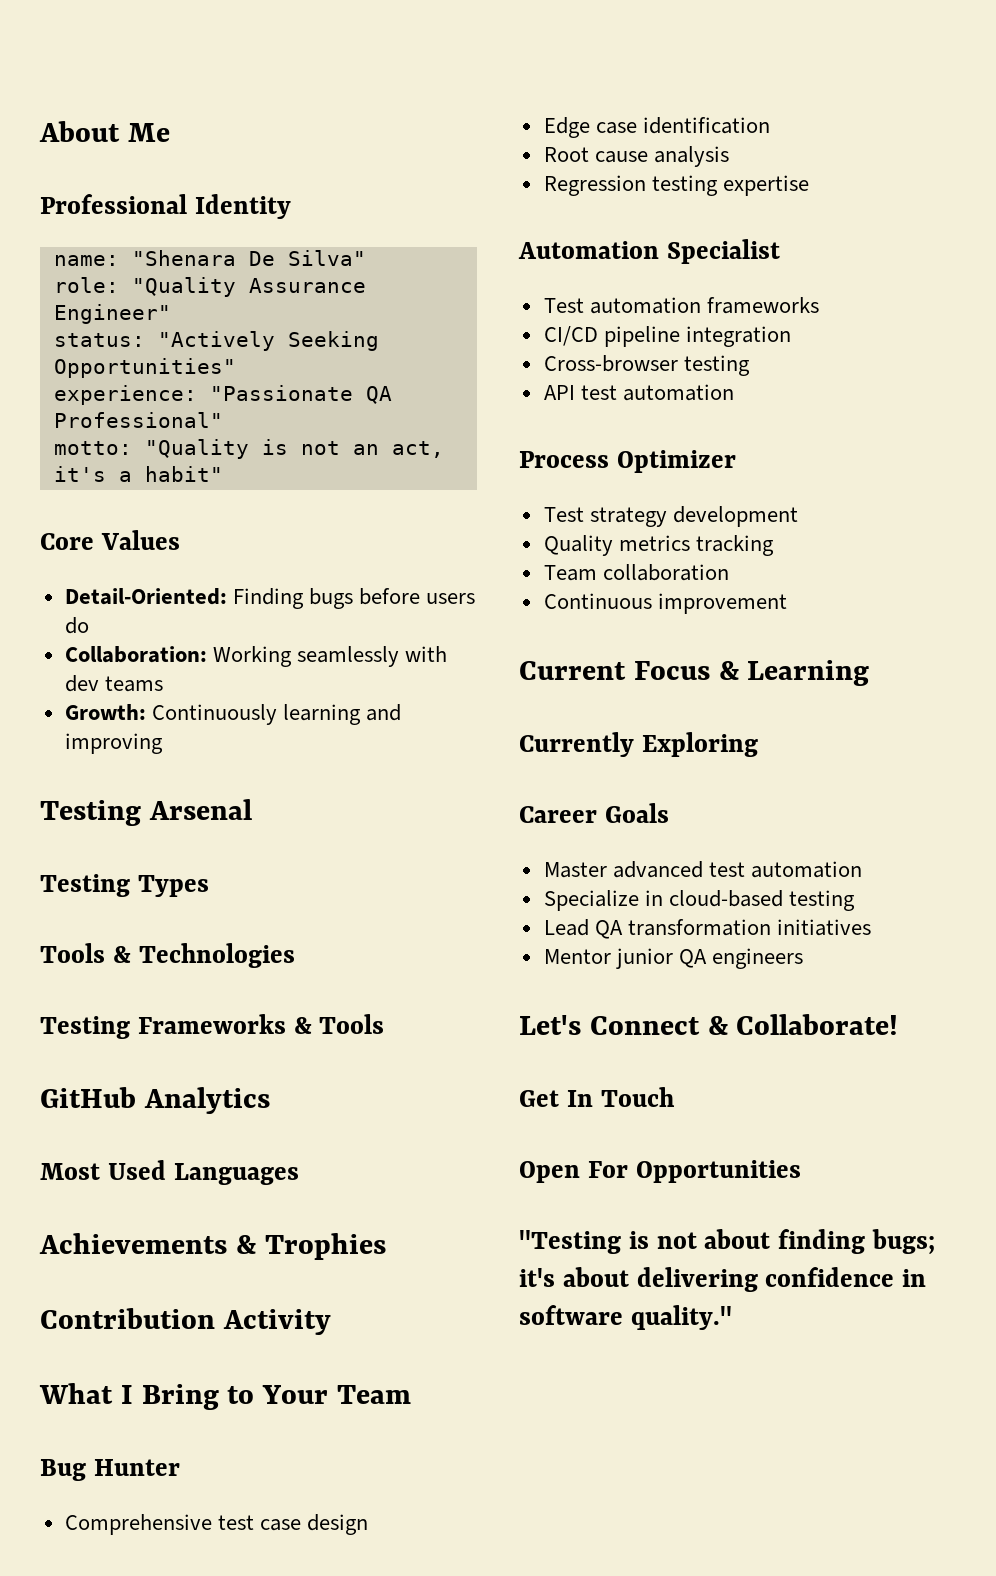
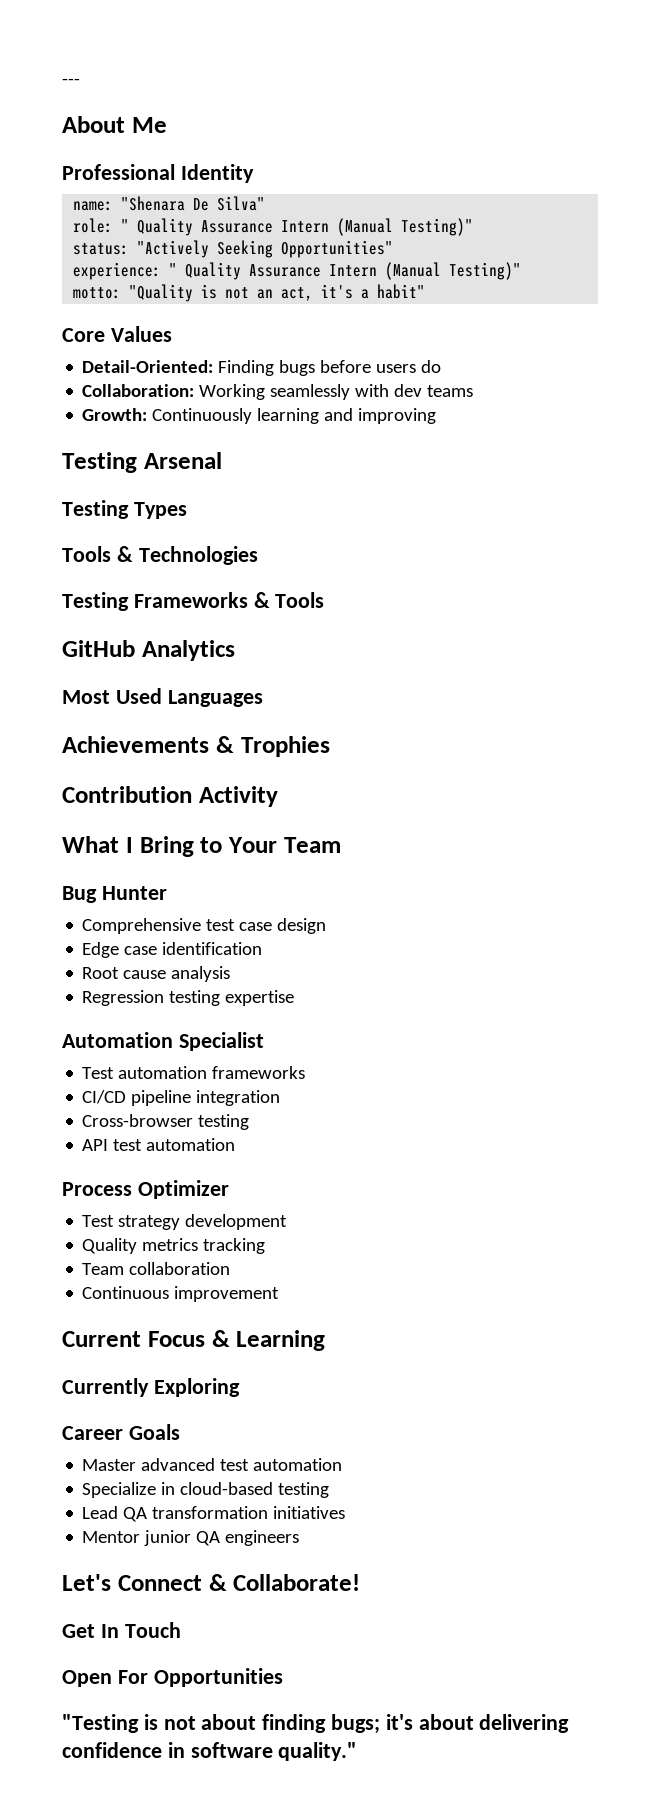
+ ---
- role: "Quality Assurance Engineer"
+ role: " Quality Assurance Intern (Manual Testing)"
- experience: "Passionate QA Professional"
+ experience: " Quality Assurance Intern (Manual Testing)"

